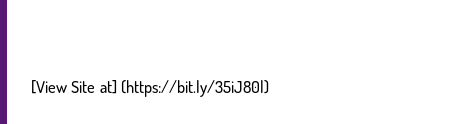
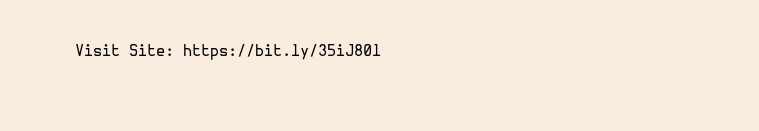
- [View Site at] (https://bit.ly/35iJ80l)
+ Visit Site: https://bit.ly/35iJ80l

